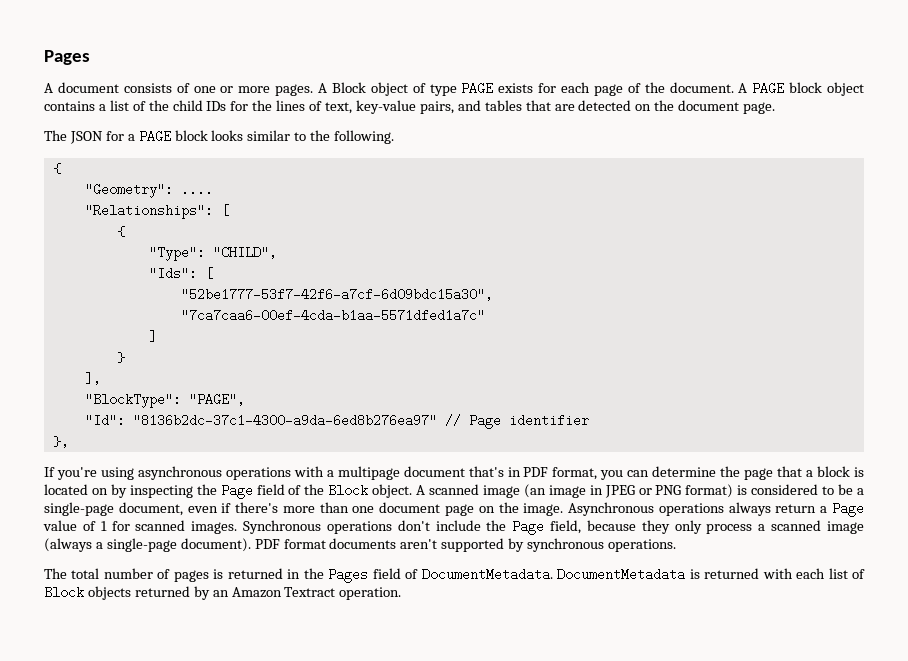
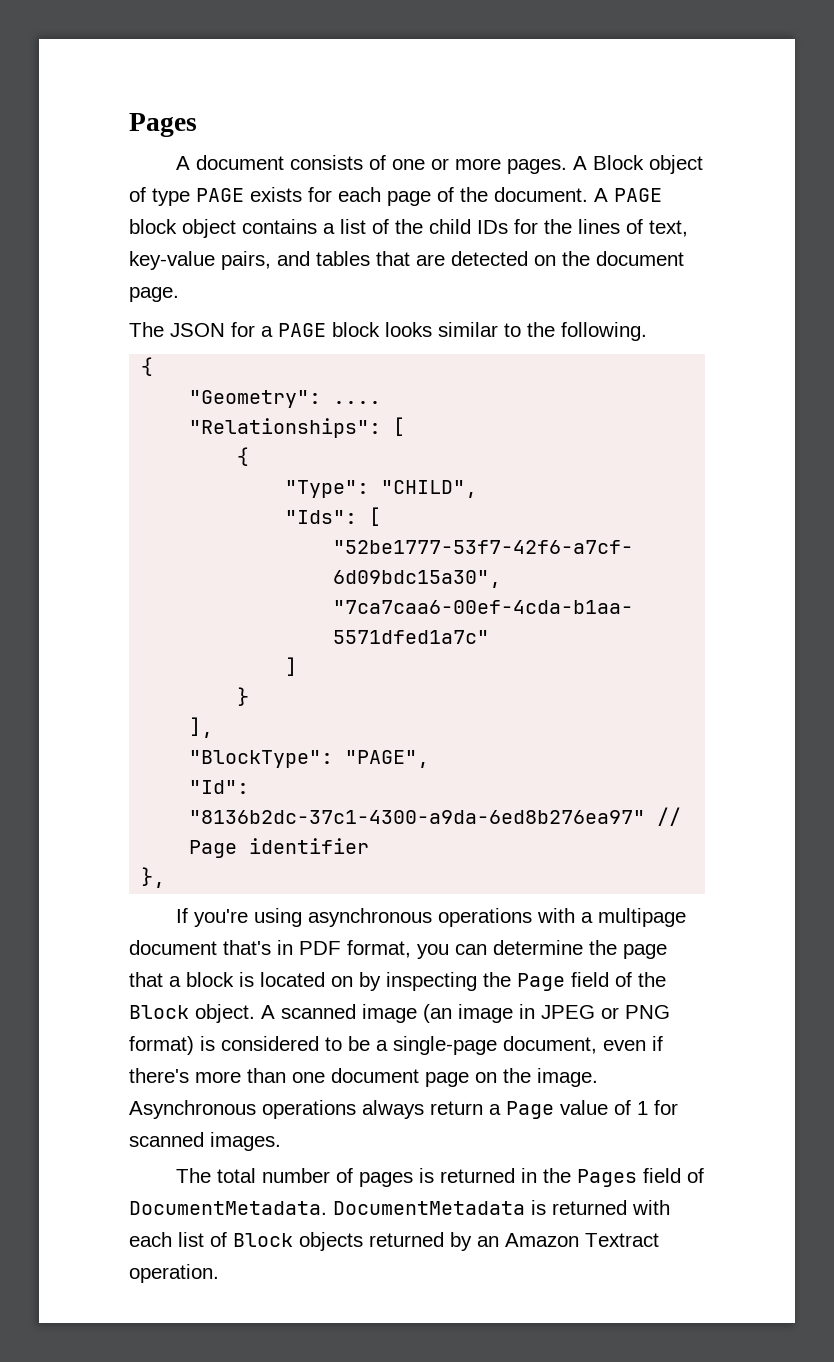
- Synchronous operations don't include the Page field, because they only process a scanned image (always a single-page document). PDF format documents aren't supported by synchronous operations.

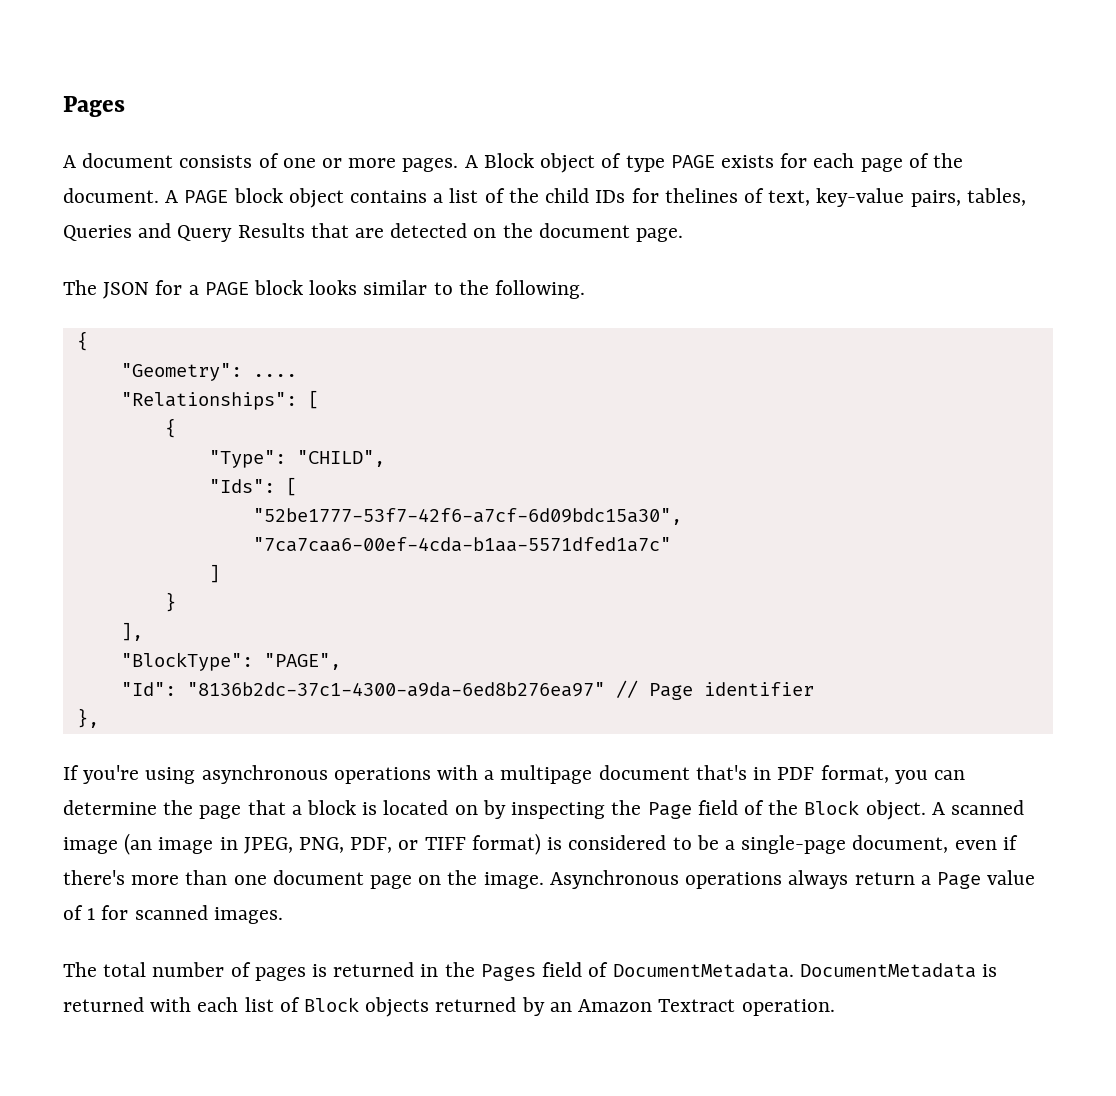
- A PAGE block object contains a list of the child IDs for the lines of text, key-value pairs, and tables that are detected on the document page.
+ A PAGE block object contains a list of the child IDs for thelines of text, key-value pairs, tables, Queries and Query Results that are detected on the document page.
- A scanned image (an image in JPEG or PNG format) is considered to be a single-page document, even if there's more than one document page on the image.
+ A scanned image (an image in JPEG, PNG, PDF, or TIFF format) is considered to be a single-page document, even if there's more than one document page on the image.

